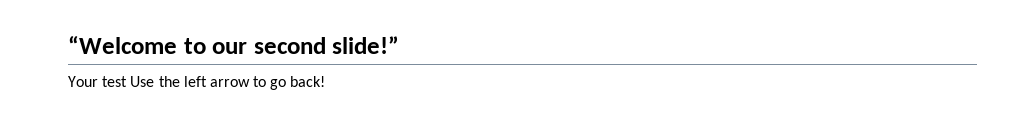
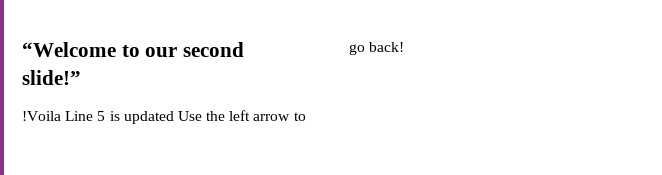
- Your test Use the left arrow to go back!
+ !Voila Line 5 is updated Use the left arrow to go back!

